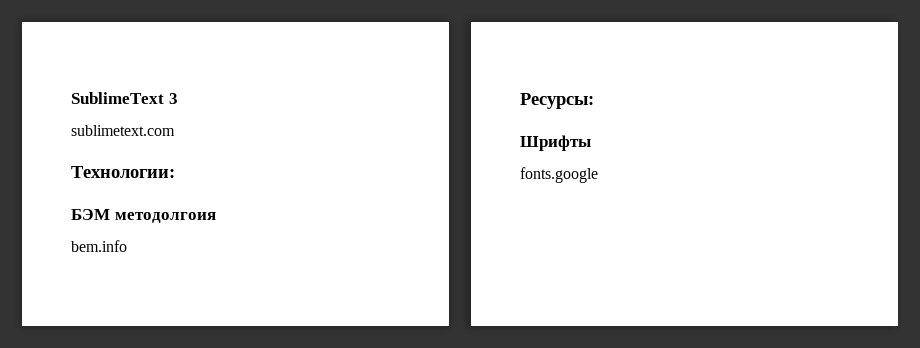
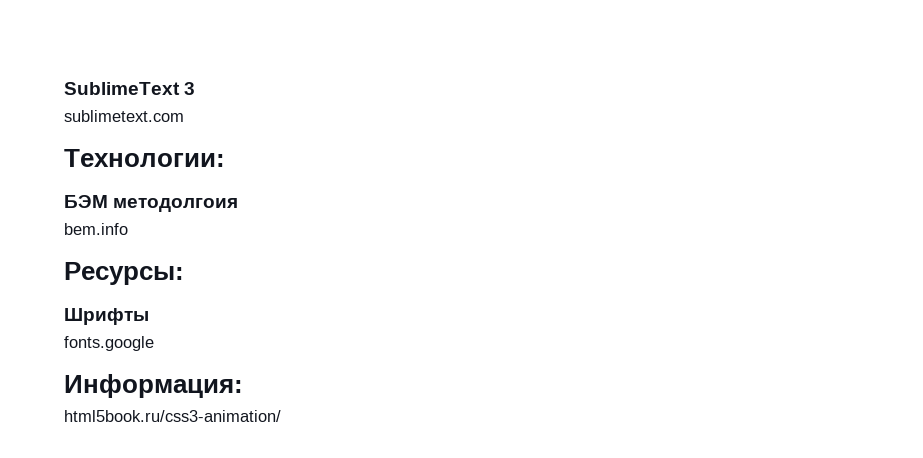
+ Информация:
+ html5book.ru/css3-animation/

